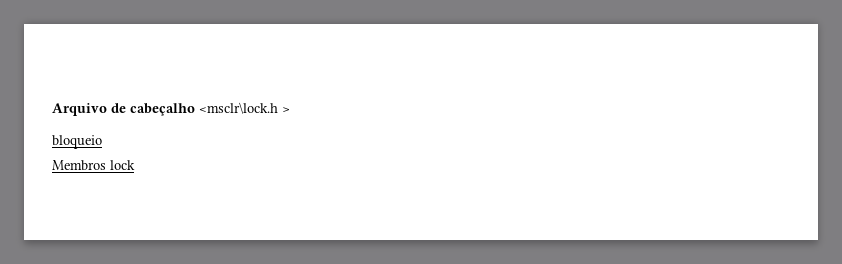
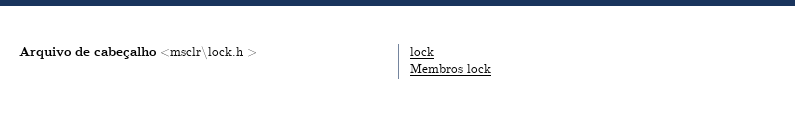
  Arquivo de cabeçalho <msclr\lock.h >
- bloqueio
+ lock

